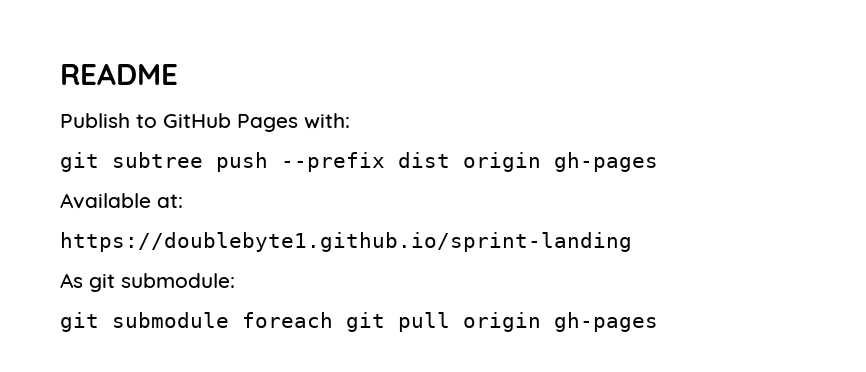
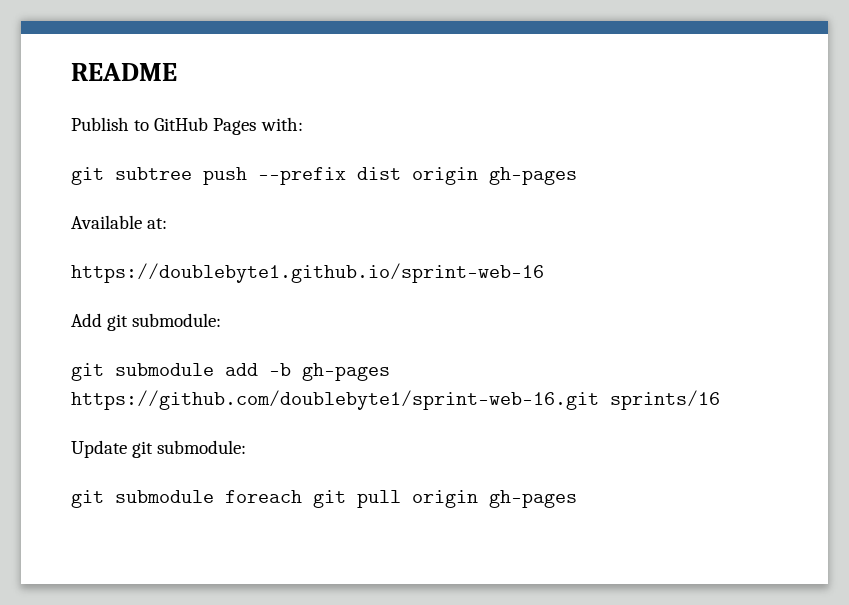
- https://doublebyte1.github.io/sprint-landing
- As git submodule:
+ https://doublebyte1.github.io/sprint-web-16
+ Add git submodule:
+ git submodule add -b gh-pages https://github.com/doublebyte1/sprint-web-16.git sprints/16
+ Update git submodule:

